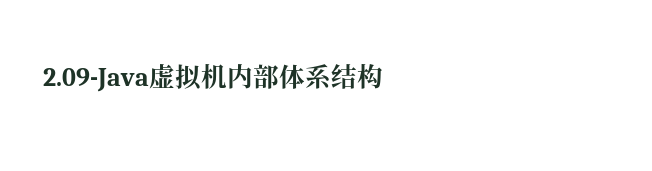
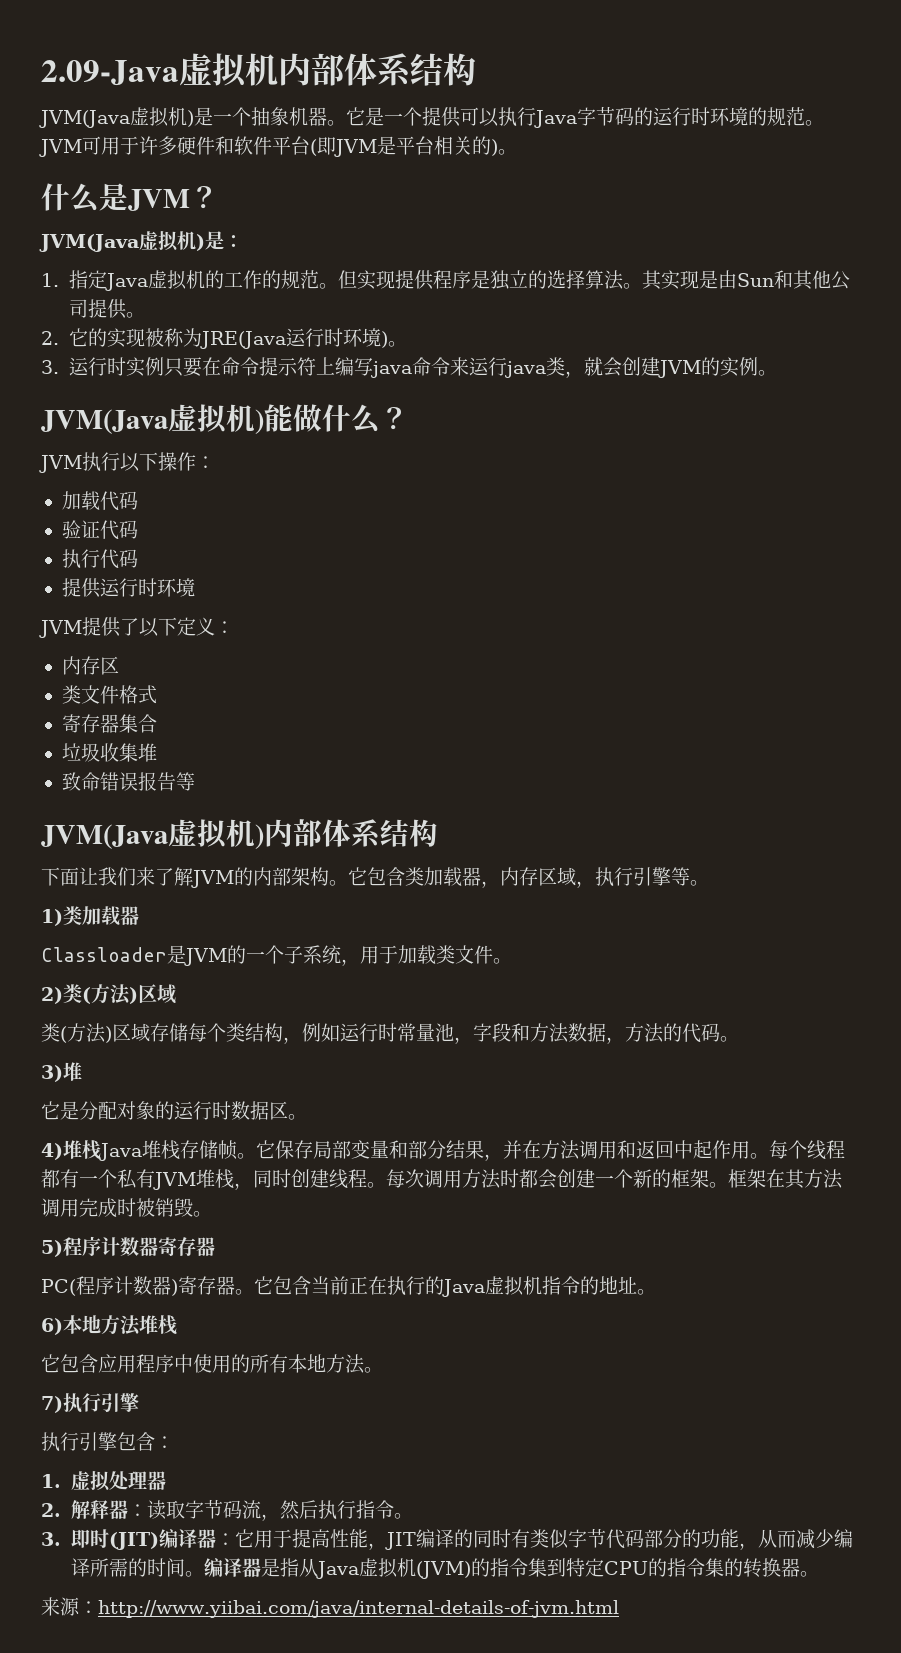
+ JVM(Java虚拟机)是一个抽象机器。它是一个提供可以执行Java字节码的运行时环境的规范。JVM可用于许多硬件和软件平台(即JVM是平台相关的)。
+ 什么是JVM？
+ JVM(Java虚拟机)是：
+ 1.指定Java虚拟机的工作的规范。但实现提供程序是独立的选择算法。其实现是由Sun和其他公司提供。
+ 2.它的实现被称为JRE(Java运行时环境)。
+ 3.运行时实例只要在命令提示符上编写java命令来运行java类，就会创建JVM的实例。
+ JVM(Java虚拟机)能做什么？
+ JVM执行以下操作：
+ 加载代码
+ 验证代码
+ 执行代码
+ 提供运行时环境
+ JVM提供了以下定义：
+ 内存区
+ 类文件格式
+ 寄存器集合
+ 垃圾收集堆
+ 致命错误报告等
+ JVM(Java虚拟机)内部体系结构
+ 下面让我们来了解JVM的内部架构。它包含类加载器，内存区域，执行引擎等。
+ 1)类加载器
+ Classloader是JVM的一个子系统，用于加载类文件。
+ 2)类(方法)区域
+ 类(方法)区域存储每个类结构，例如运行时常量池，字段和方法数据，方法的代码。
+ 3)堆
+ 它是分配对象的运行时数据区。
+ 4)堆栈Java堆栈存储帧。它保存局部变量和部分结果，并在方法调用和返回中起作用。每个线程都有一个私有JVM堆栈，同时创建线程。每次调用方法时都会创建一个新的框架。框架在其方法调用完成时被销毁。
+ 5)程序计数器寄存器
+ PC(程序计数器)寄存器。它包含当前正在执行的Java虚拟机指令的地址。
+ 6)本地方法堆栈
+ 它包含应用程序中使用的所有本地方法。
+ 7)执行引擎
+ 执行引擎包含：
+ 1.虚拟处理器
+ 2.解释器：读取字节码流，然后执行指令。
+ 3.即时(JIT)编译器：它用于提高性能，JIT编译的同时有类似字节代码部分的功能，从而减少编译所需的时间。编译器是指从Java虚拟机(JVM)的指令集到特定CPU的指令集的转换器。
+ 来源：http://www.yiibai.com/java/internal-details-of-jvm.html

